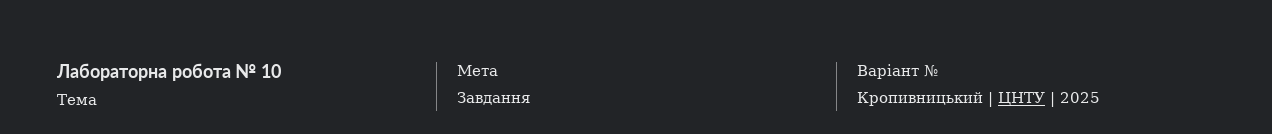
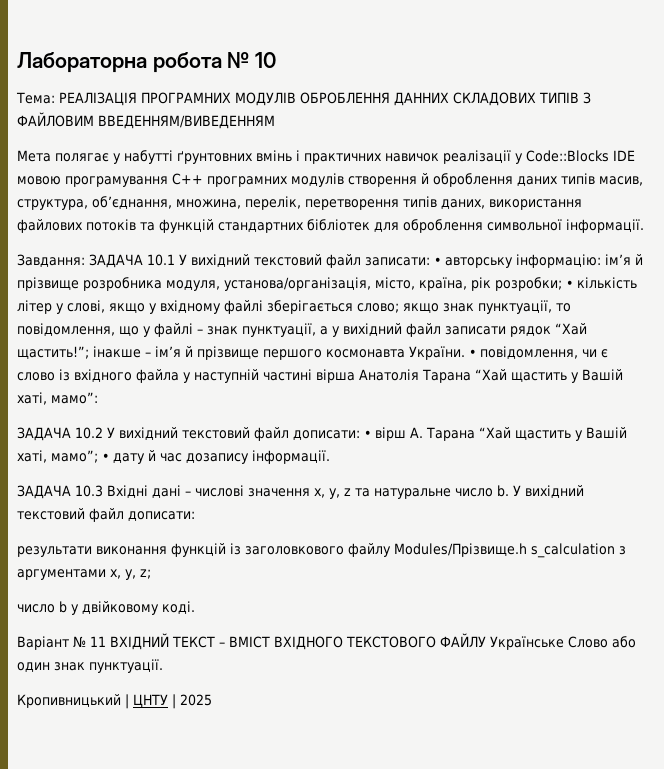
- Тема
- Мета
- Завдання
- Варіант №
+ Тема: РЕАЛІЗАЦІЯ ПРОГРАМНИХ МОДУЛІВ ОБРОБЛЕННЯ ДАННИХ СКЛАДОВИХ ТИПІВ З ФАЙЛОВИМ ВВЕДЕННЯМ/ВИВЕДЕННЯМ
+ Мета полягає у набутті ґрунтовних вмінь і практичних навичок реалізації у Code::Blocks IDE мовою програмування С++ програмних модулів створення й оброблення даних типів масив, структура, об’єднання, множина, перелік, перетворення типів даних, використання файлових потоків та функцій стандартних бібліотек для оброблення символьної інформації.
+ Завдання: ЗАДАЧА 10.1 У вихідний текстовий файл записати: • авторську інформацію: ім’я й прізвище розробника модуля, установа/організація, місто, країна, рік розробки; • кількість літер у слові, якщо у вхідному файлі зберігається слово; якщо знак пунктуації, то повідомлення, що у файлі – знак пунктуації, а у вихідний файл записати рядок “Хай щастить!”; інакше – ім’я й прізвище першого космонавта України. • повідомлення, чи є слово із вхідного файла у наступній частині вірша Анатолія Тарана “Хай щастить у Вашій хаті, мамо”:
+ ЗАДАЧА 10.2 У вихідний текстовий файл дописати: • вірш А. Тарана “Хай щастить у Вашій хаті, мамо”; • дату й час дозапису інформації.
+ ЗАДАЧА 10.3 Вхідні дані – числові значення x, y, z та натуральне число b. У вихідний текстовий файл дописати:
+ результати виконання функцій із заголовкового файлу Modules/Прізвище.h s_calculation з аргументами x, y, z;
+ число b у двійковому коді.
+ Варіант № 11 ВХІДНИЙ ТЕКСТ – ВМІСТ ВХІДНОГО ТЕКСТОВОГО ФАЙЛУ Українське Слово або один знак пунктуації.

